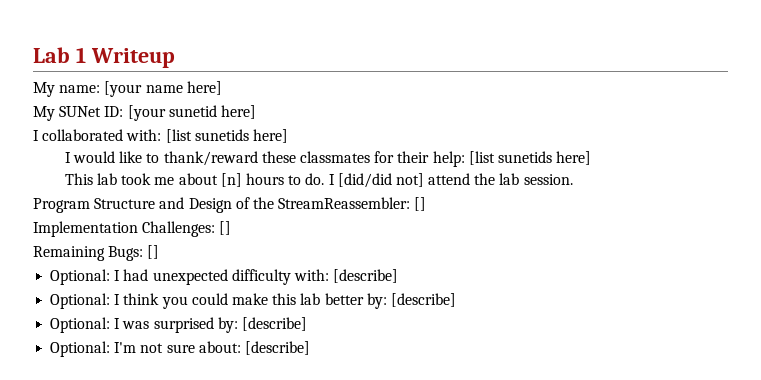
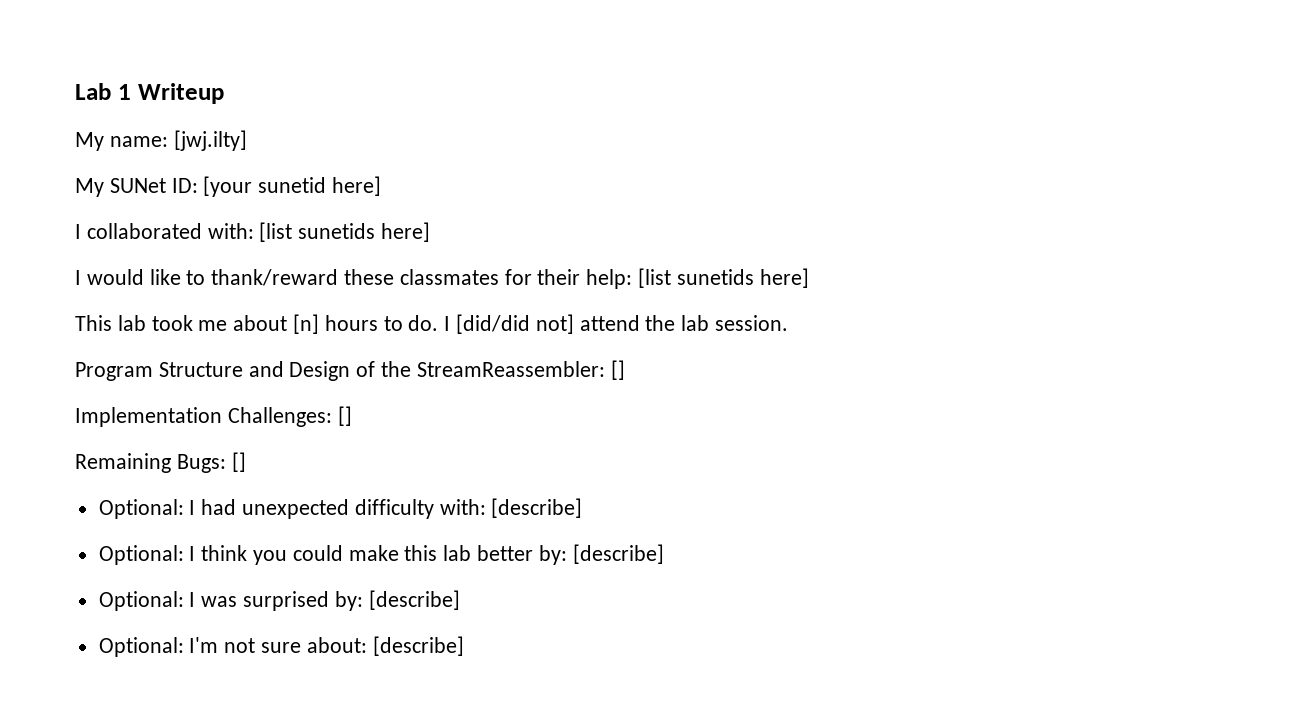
- My name: [your name here]
+ My name: [jwj.ilty]

